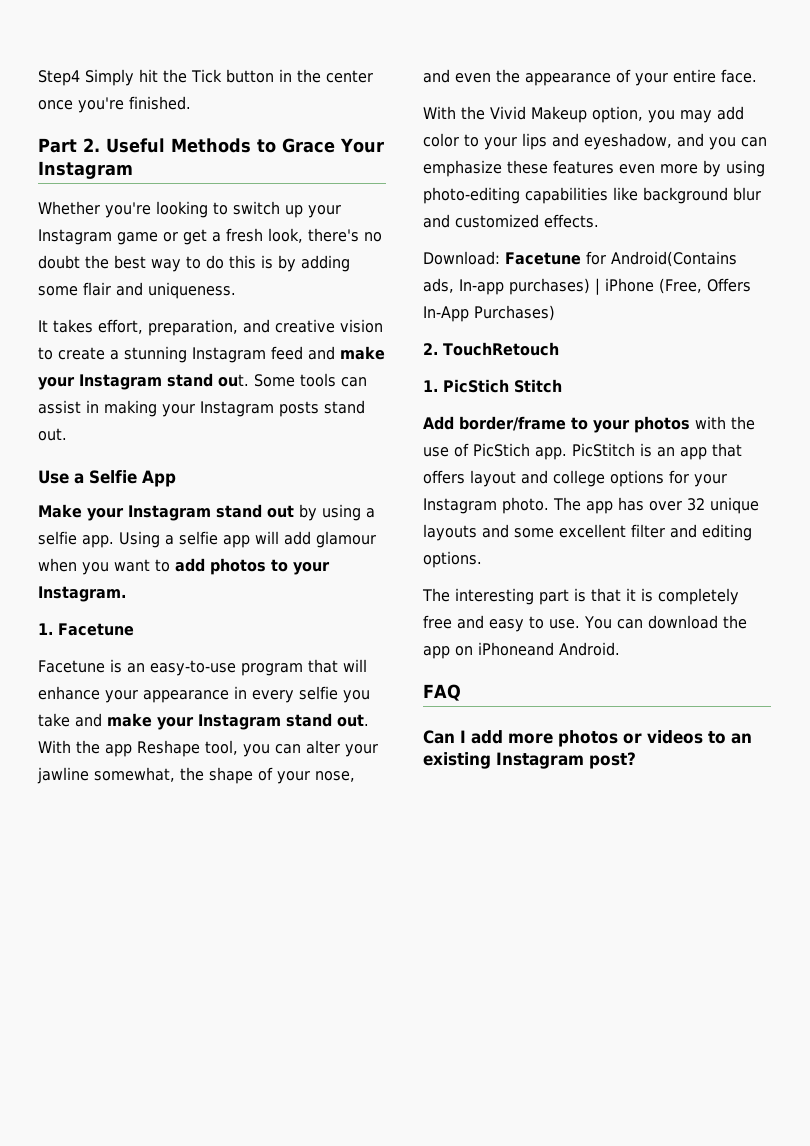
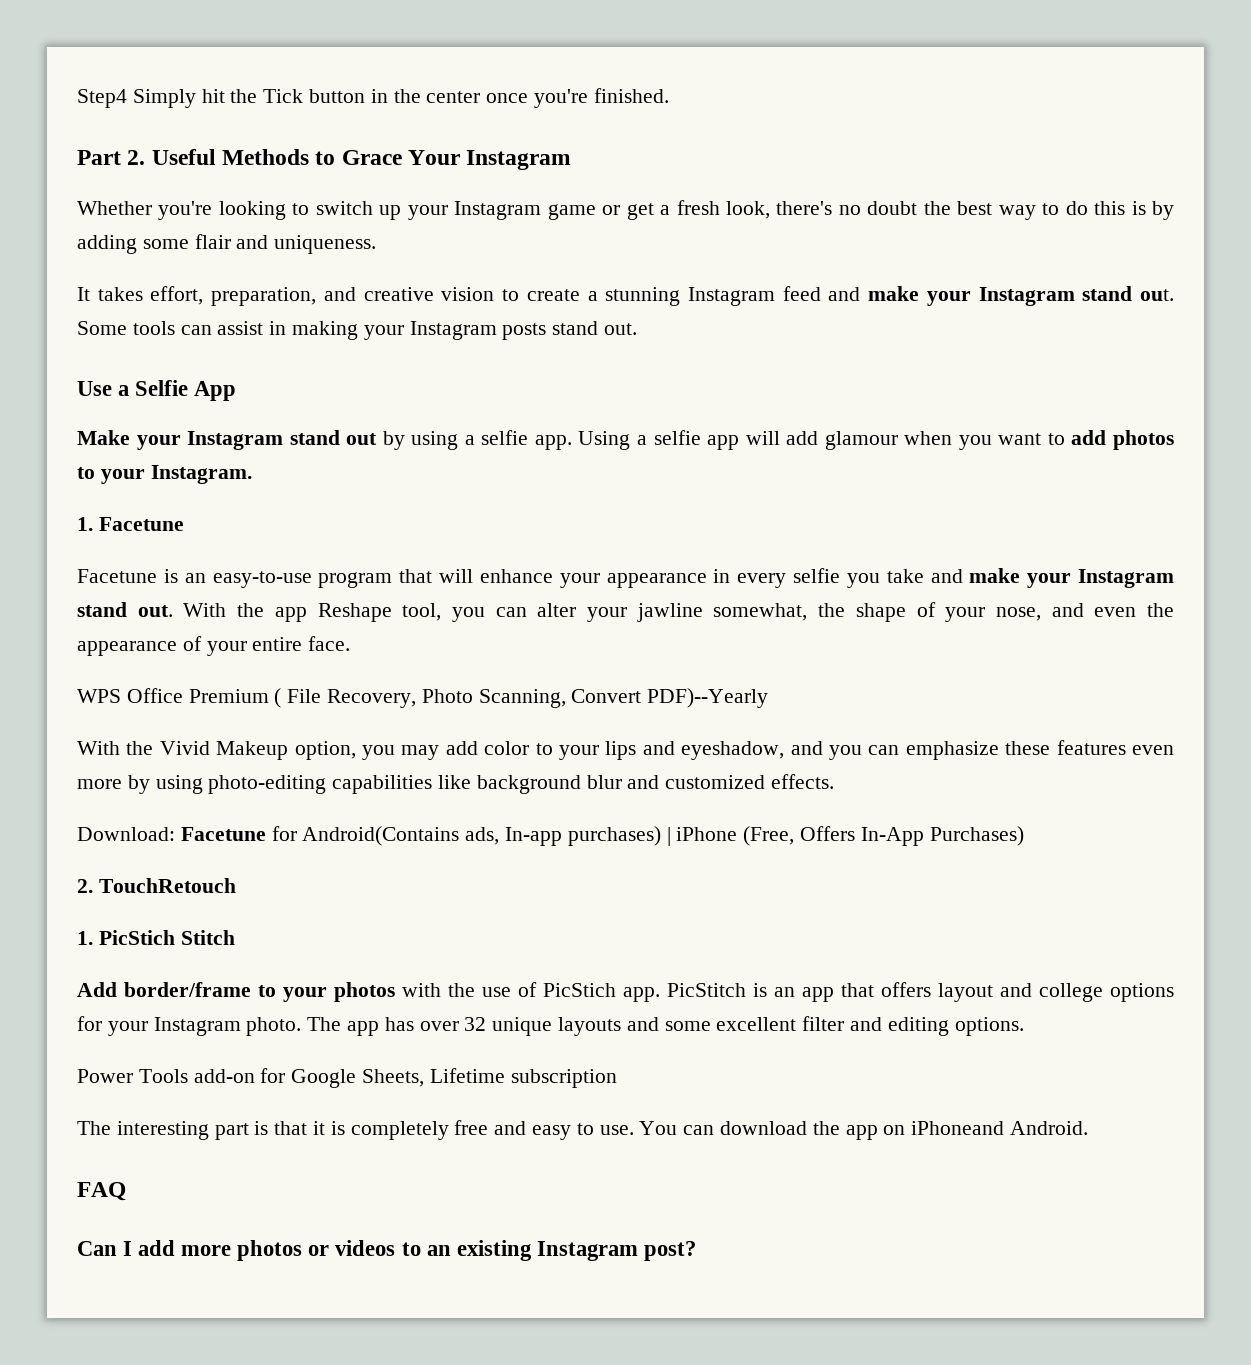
+ WPS Office Premium ( File Recovery, Photo Scanning, Convert PDF)--Yearly
+ Power Tools add-on for Google Sheets, Lifetime subscription

